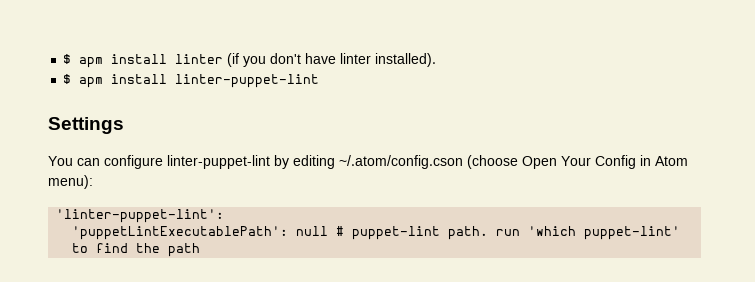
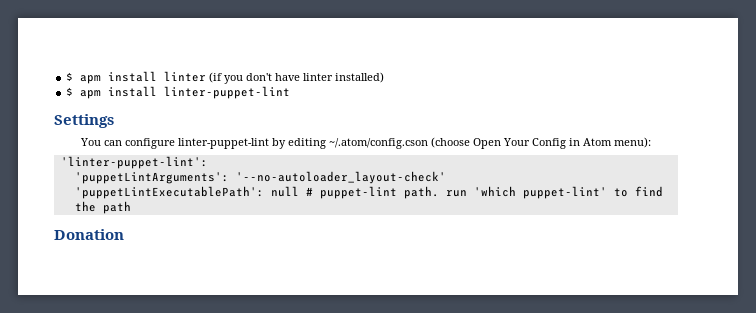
- $ apm install linter (if you don't have linter installed).
+ $ apm install linter (if you don't have linter installed)
+ 'puppetLintArguments': '--no-autoloader_layout-check'
+ Donation

